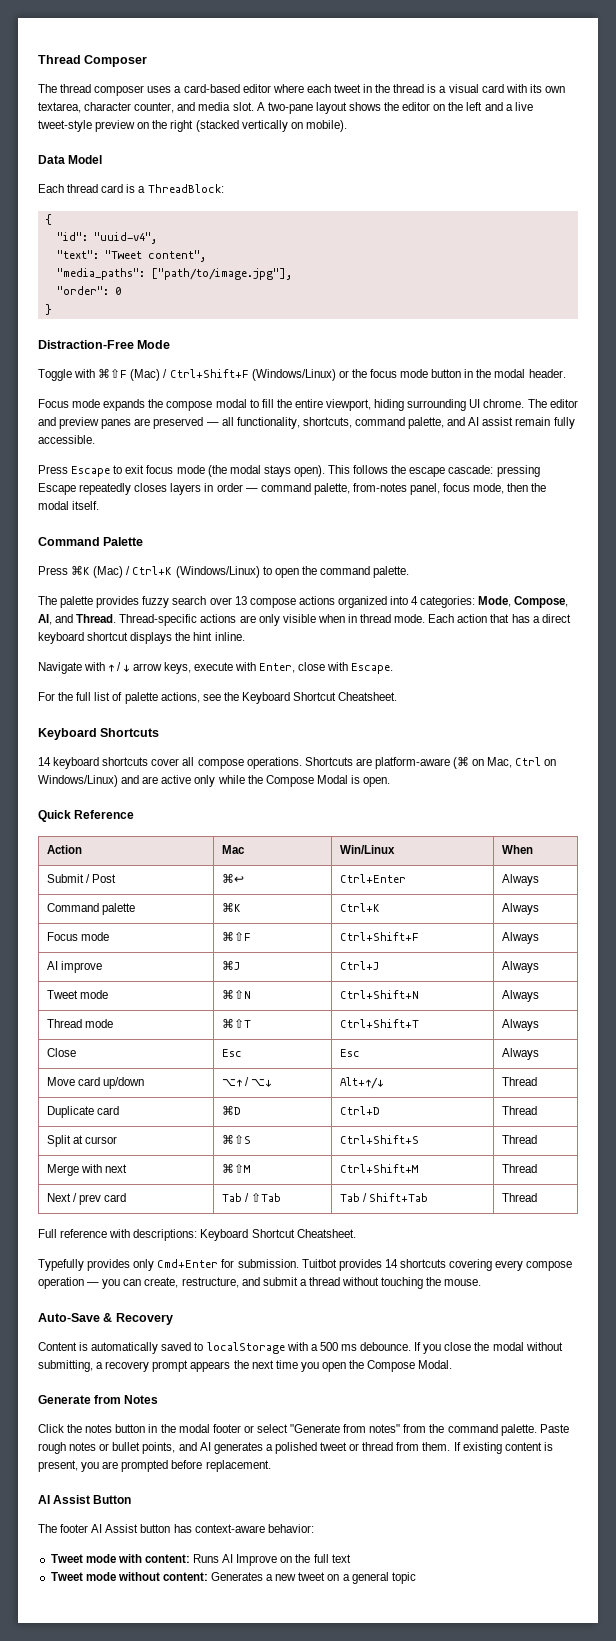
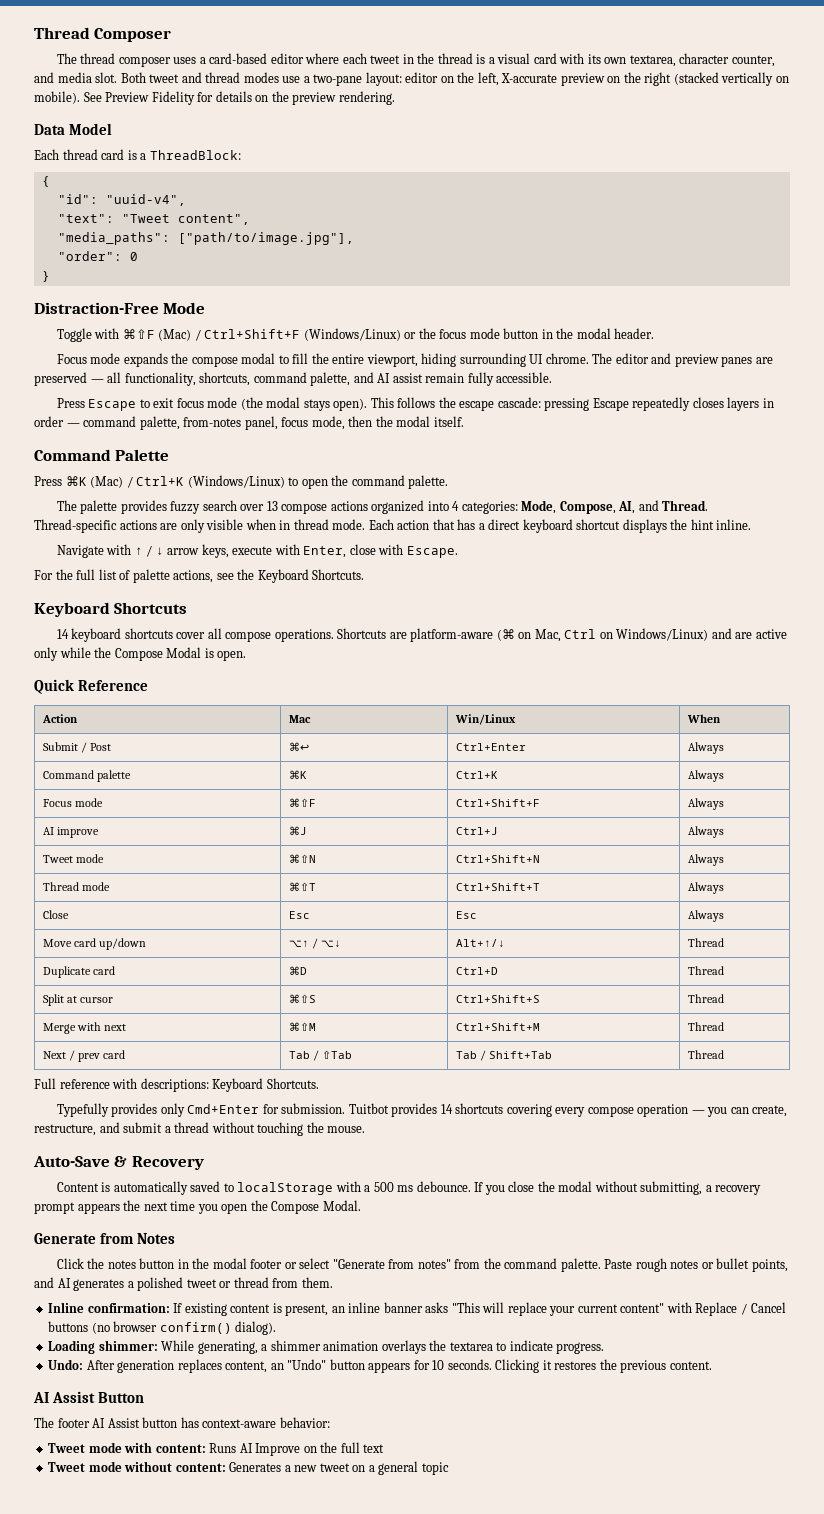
- A two-pane layout shows the editor on the left and a live tweet-style preview on the right (stacked vertically on mobile).
+ Both tweet and thread modes use a two-pane layout: editor on the left, X-accurate preview on the right (stacked vertically on mobile). See Preview Fidelity for details on the preview rendering.
- For the full list of palette actions, see the Keyboard Shortcut Cheatsheet.
+ For the full list of palette actions, see the Keyboard Shortcuts.
- Full reference with descriptions: Keyboard Shortcut Cheatsheet.
+ Full reference with descriptions: Keyboard Shortcuts.
- Paste rough notes or bullet points, and AI generates a polished tweet or thread from them. If existing content is present, you are prompted before replacement.
+ Paste rough notes or bullet points, and AI generates a polished tweet or thread from them.
+ Inline confirmation: If existing content is present, an inline banner asks "This will replace your current content" with Replace / Cancel buttons (no browser confirm() dialog).
+ Loading shimmer: While generating, a shimmer animation overlays the textarea to indicate progress.
+ Undo: After generation replaces content, an "Undo" button appears for 10 seconds. Clicking it restores the previous content.

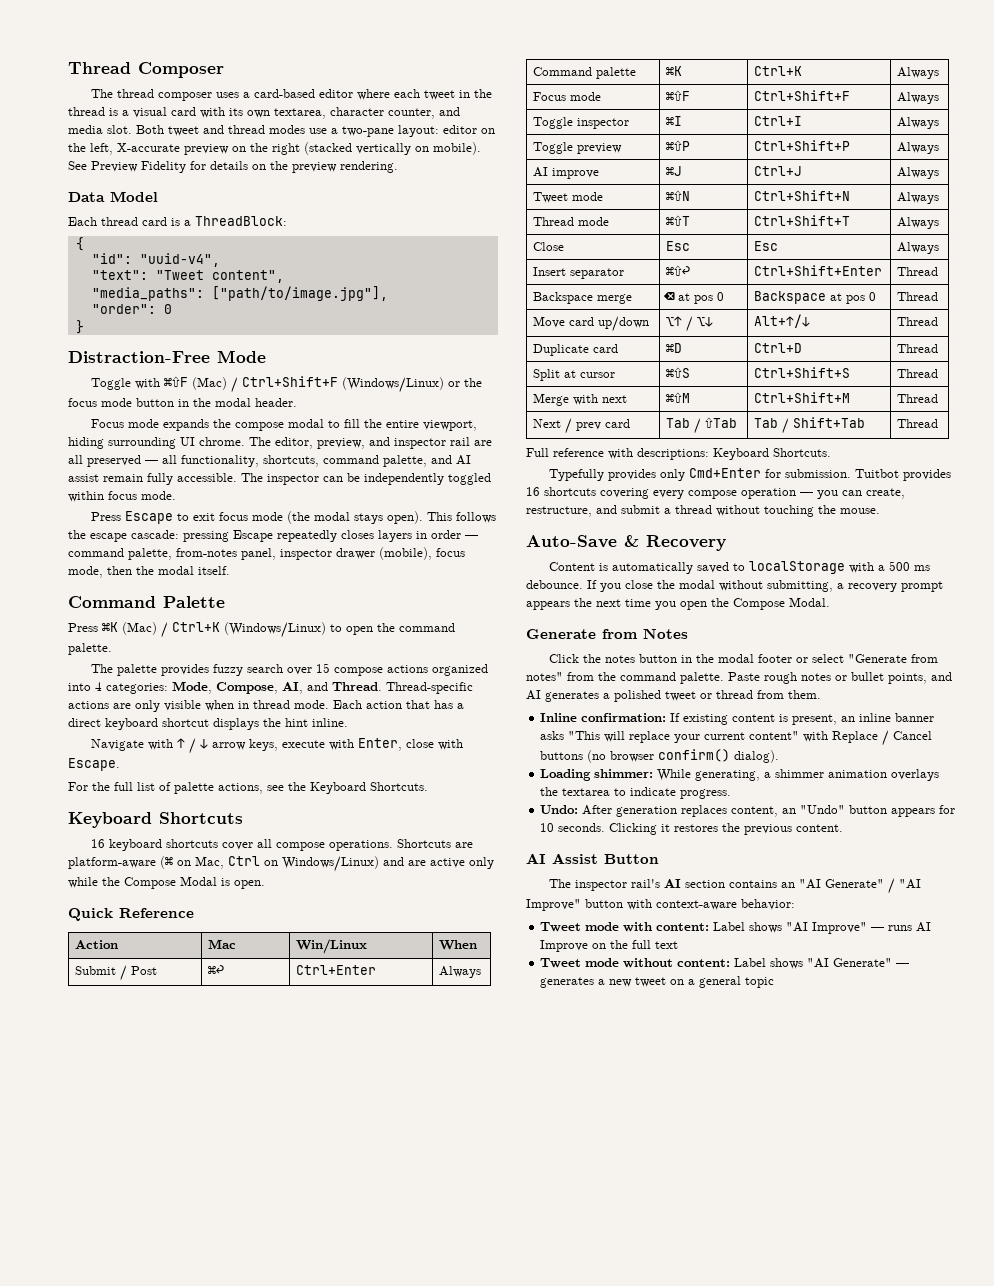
- The editor and preview panes are preserved — all functionality, shortcuts, command palette, and AI assist remain fully accessible.
+ The editor, preview, and inspector rail are all preserved — all functionality, shortcuts, command palette, and AI assist remain fully accessible. The inspector can be independently toggled within focus mode.
- This follows the escape cascade: pressing Escape repeatedly closes layers in order — command palette, from-notes panel, focus mode, then the modal itself.
+ This follows the escape cascade: pressing Escape repeatedly closes layers in order — command palette, from-notes panel, inspector drawer (mobile), focus mode, then the modal itself.
- The palette provides fuzzy search over 13 compose actions organized into 4 categories: Mode, Compose, AI, and Thread.
+ The palette provides fuzzy search over 15 compose actions organized into 4 categories: Mode, Compose, AI, and Thread.
- 14 keyboard shortcuts cover all compose operations.
+ 16 keyboard shortcuts cover all compose operations.
+ Toggle inspector | ⌘I | Ctrl+I | Always
+ Toggle preview | ⌘⇧P | Ctrl+Shift+P | Always
+ Insert separator | ⌘⇧↩ | Ctrl+Shift+Enter | Thread
+ Backspace merge | ⌫ at pos 0 | Backspace at pos 0 | Thread
- Tuitbot provides 14 shortcuts covering every compose operation — you can create, restructure, and submit a thread without touching the mouse.
+ Tuitbot provides 16 shortcuts covering every compose operation — you can create, restructure, and submit a thread without touching the mouse.
- The footer AI Assist button has context-aware behavior:
+ The inspector rail's AI section contains an "AI Generate" / "AI Improve" button with context-aware behavior:
- Tweet mode with content: Runs AI Improve on the full text
+ Tweet mode with content: Label shows "AI Improve" — runs AI Improve on the full text
- Tweet mode without content: Generates a new tweet on a general topic
+ Tweet mode without content: Label shows "AI Generate" — generates a new tweet on a general topic

